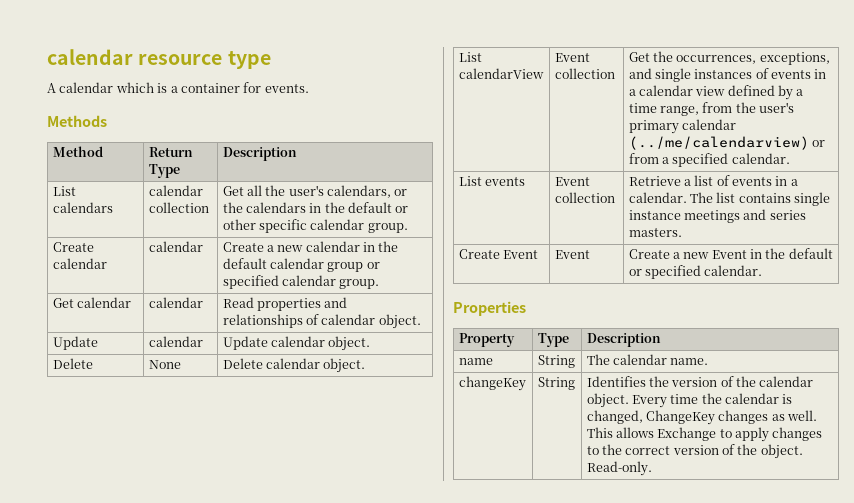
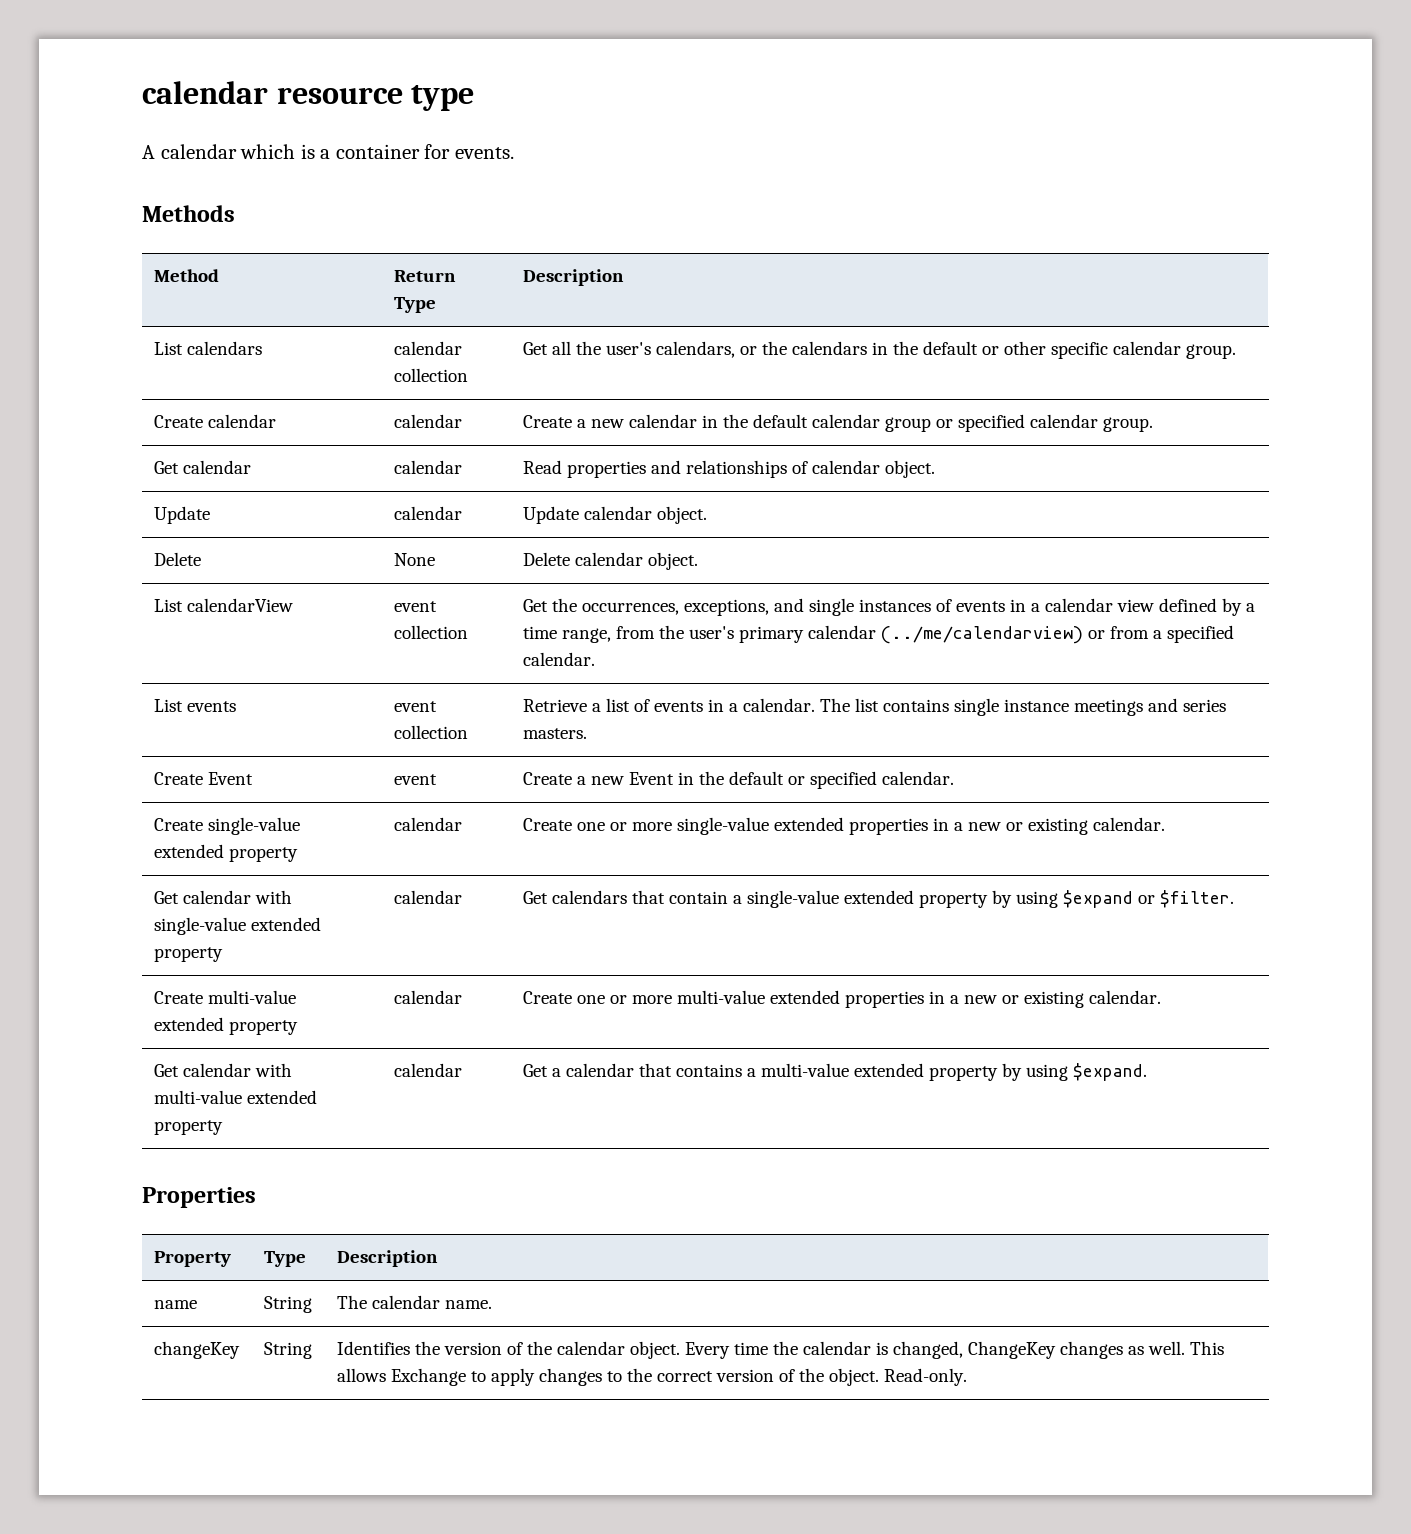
- List calendarView | Event collection | Get the occurrences, exceptions, and single instances of events in a calendar view defined by a time range, from the user's primary calendar (../me/calendarview) or from a specified calendar.
+ List calendarView | event collection | Get the occurrences, exceptions, and single instances of events in a calendar view defined by a time range, from the user's primary calendar (../me/calendarview) or from a specified calendar.
- List events | Event collection | Retrieve a list of events in a calendar. The list contains single instance meetings and series masters.
+ List events | event collection | Retrieve a list of events in a calendar. The list contains single instance meetings and series masters.
- Create Event | Event | Create a new Event in the default or specified calendar.
+ Create Event | event | Create a new Event in the default or specified calendar.
+ Create single-value extended property | calendar | Create one or more single-value extended properties in a new or existing calendar.
+ Get calendar with single-value extended property | calendar | Get calendars that contain a single-value extended property by using $expand or $filter.
+ Create multi-value extended property | calendar | Create one or more multi-value extended properties in a new or existing calendar.
+ Get calendar with multi-value extended property | calendar | Get a calendar that contains a multi-value extended property by using $expand.

